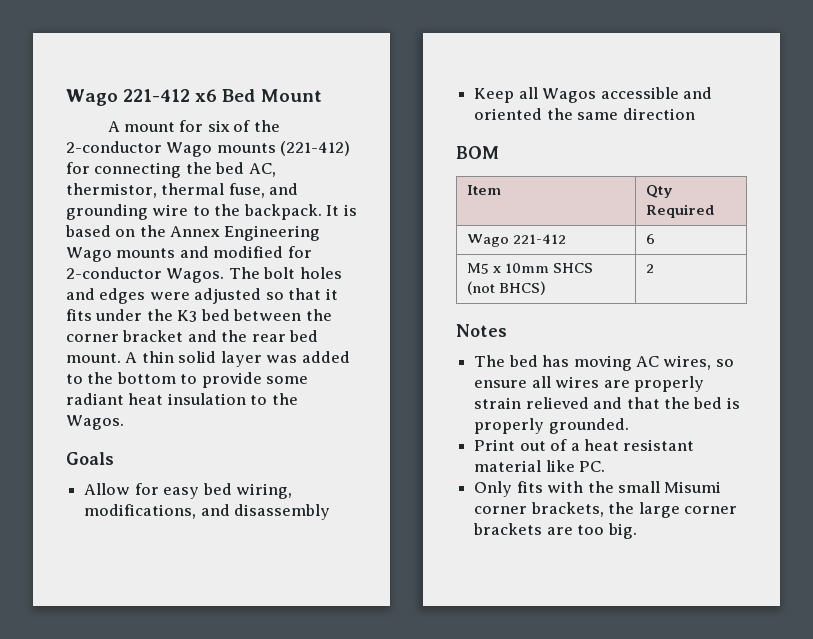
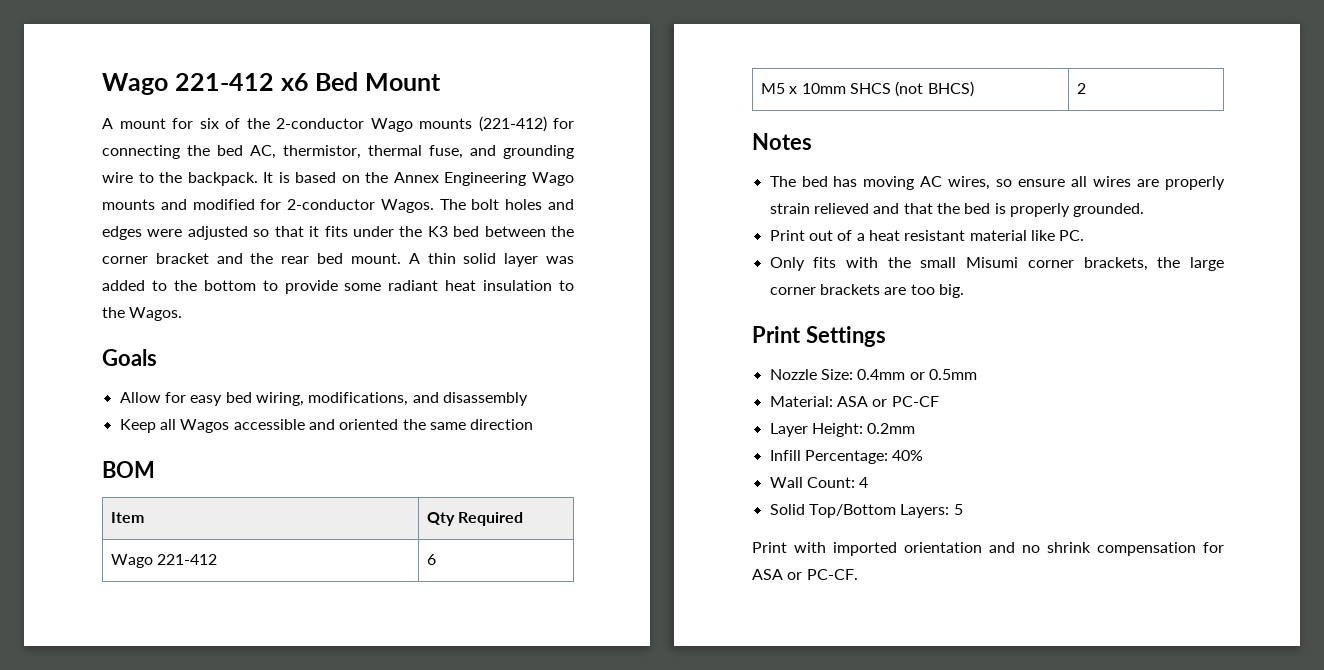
+ Print Settings
+ Nozzle Size: 0.4mm or 0.5mm
+ Material: ASA or PC-CF
+ Layer Height: 0.2mm
+ Infill Percentage: 40%
+ Wall Count: 4
+ Solid Top/Bottom Layers: 5
+ Print with imported orientation and no shrink compensation for ASA or PC-CF.

